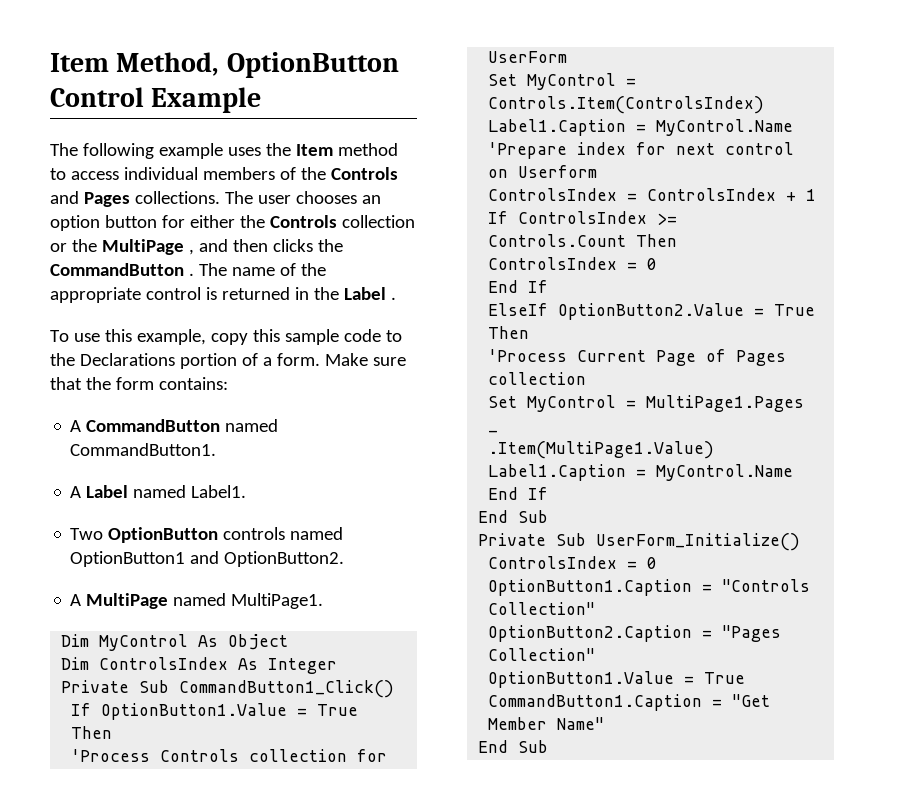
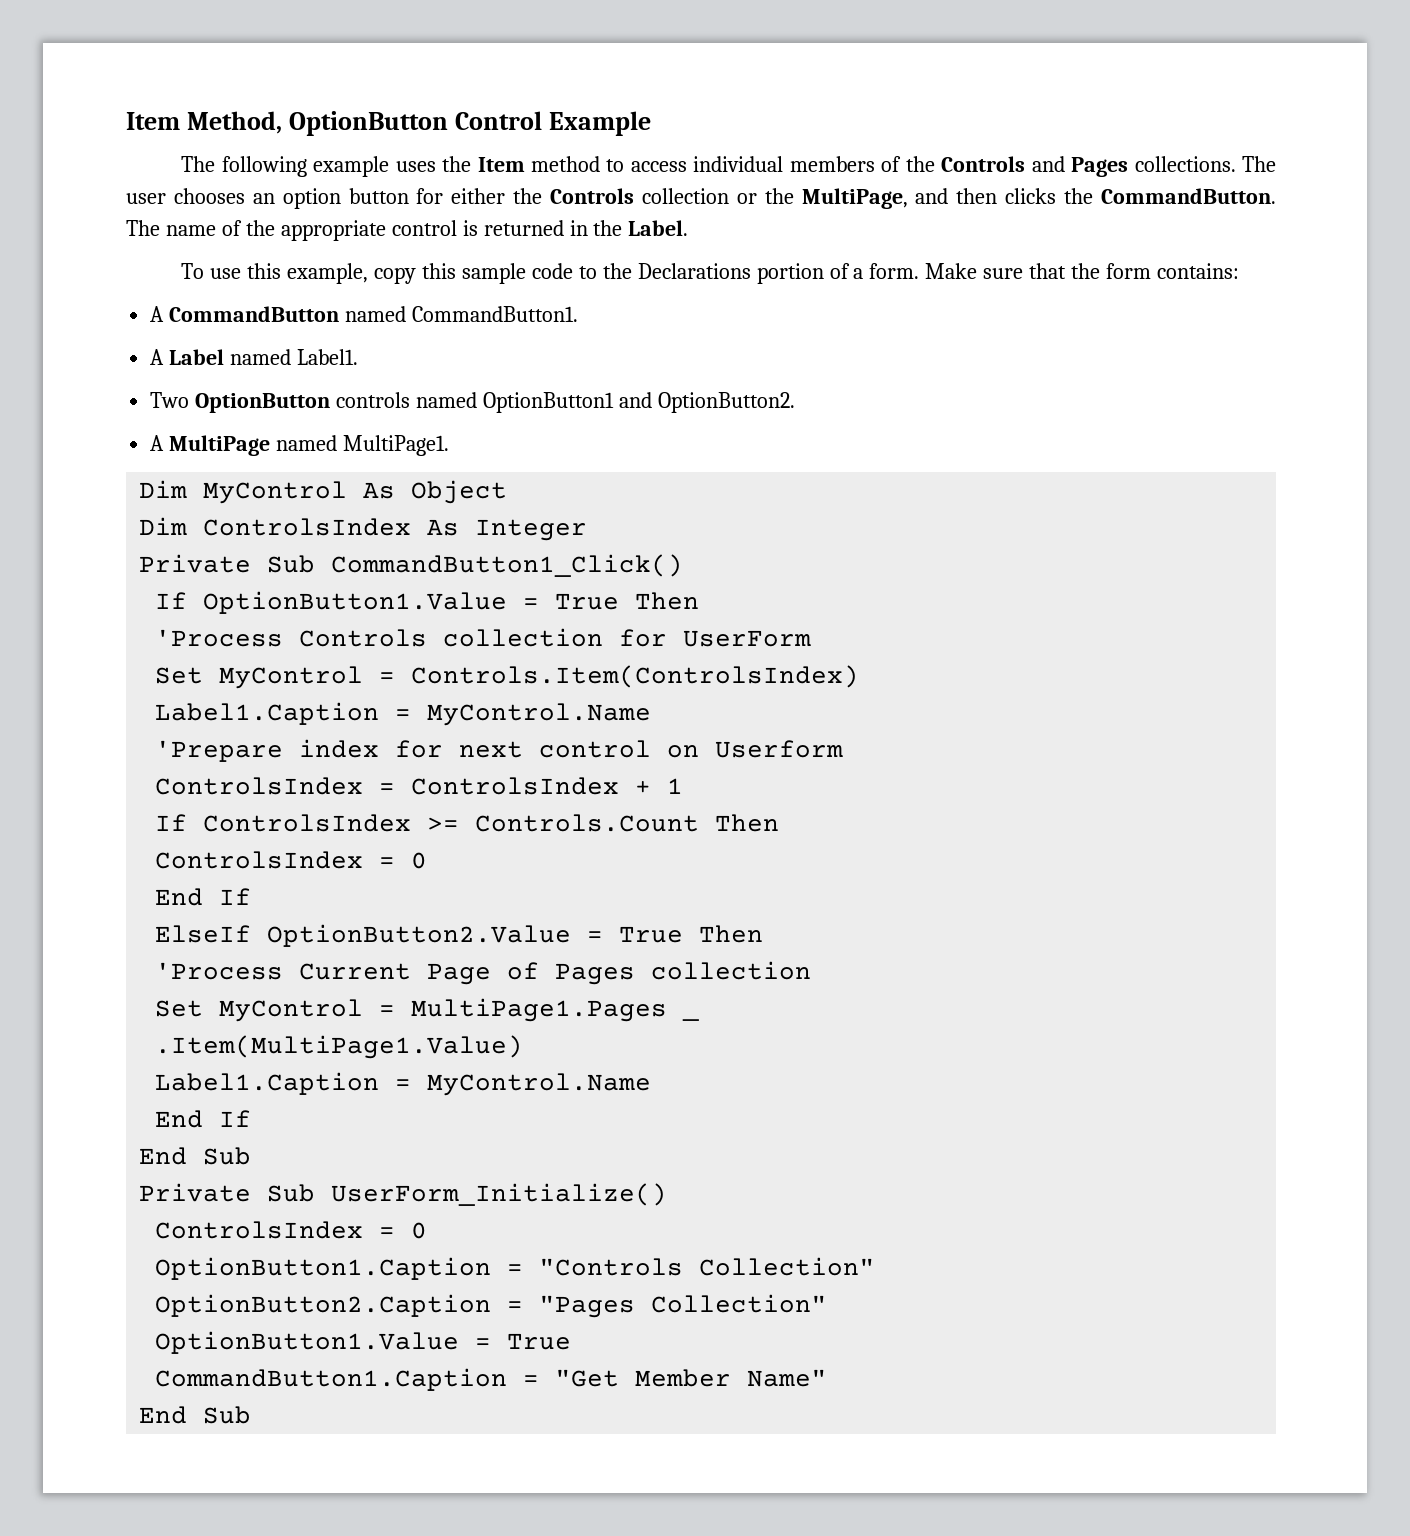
- The user chooses an option button for either the Controls collection or the MultiPage , and then clicks the CommandButton .
+ The user chooses an option button for either the Controls collection or the MultiPage, and then clicks the CommandButton.
- The name of the appropriate control is returned in the Label .
+ The name of the appropriate control is returned in the Label.

